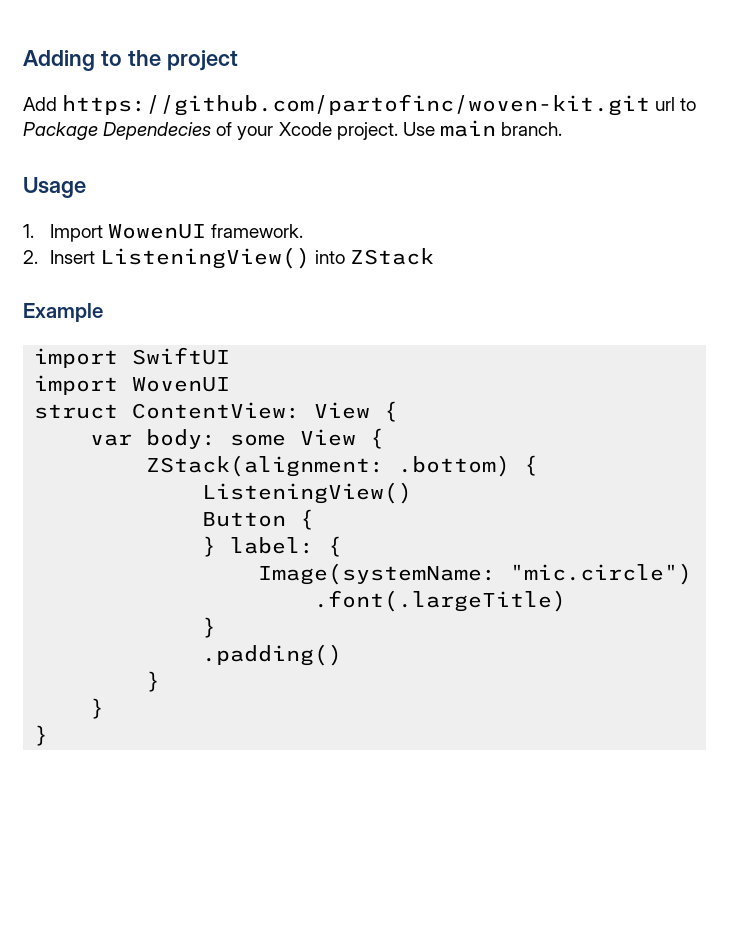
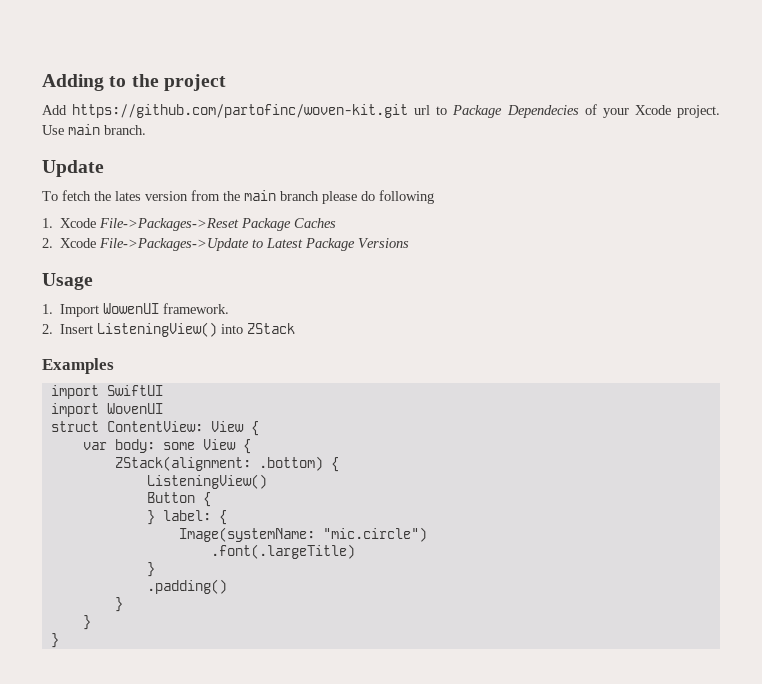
+ Update
+ To fetch the lates version from the main branch please do following
+ 1. Xcode File->Packages->Reset Package Caches
+ 2. Xcode File->Packages->Update to Latest Package Versions
- Example
+ Examples

